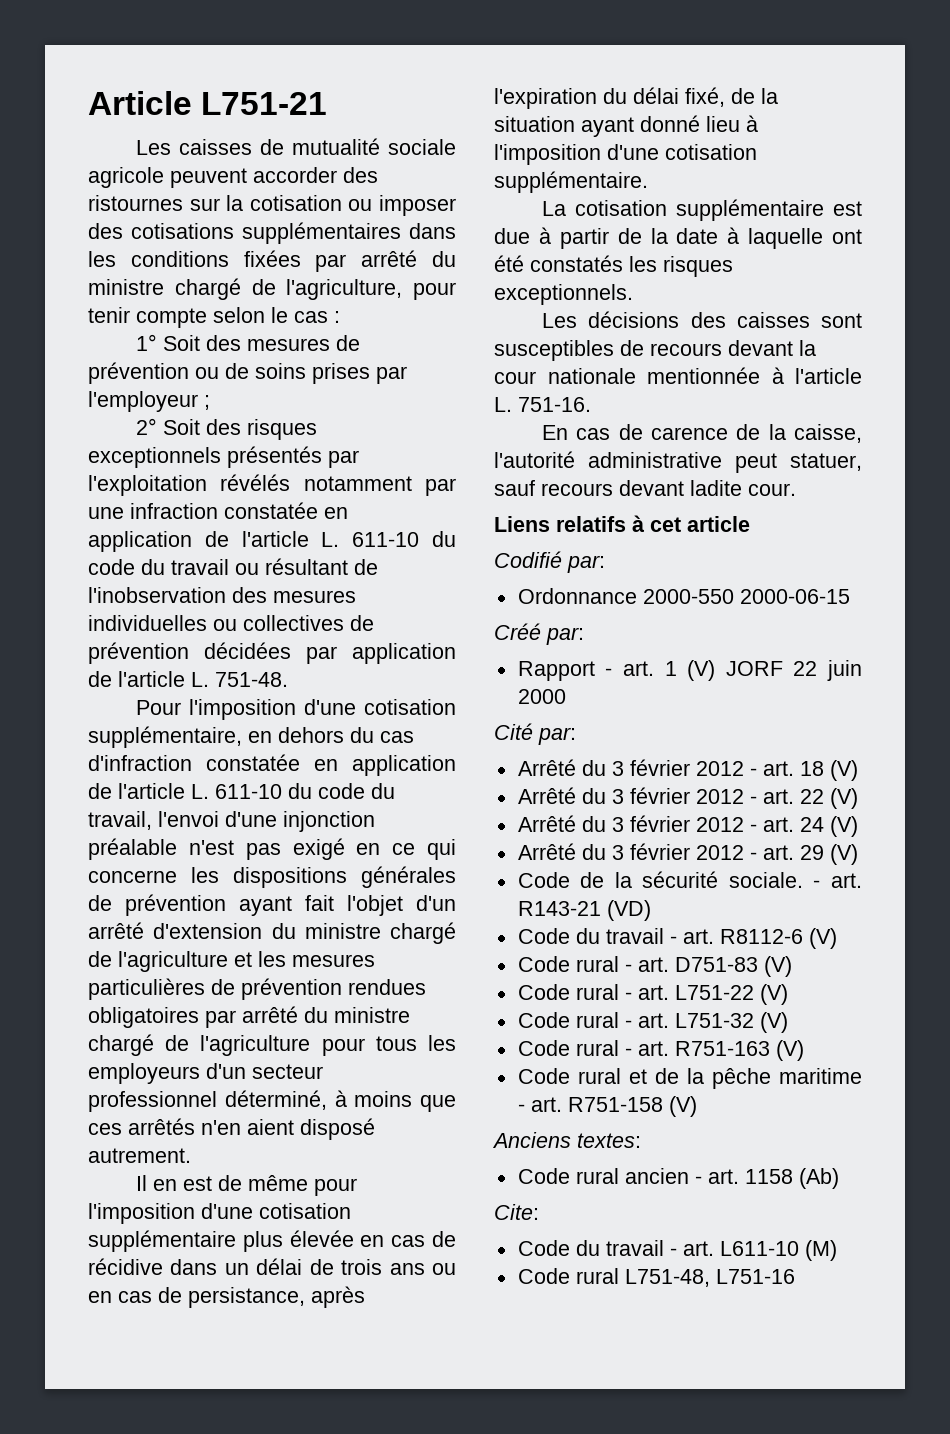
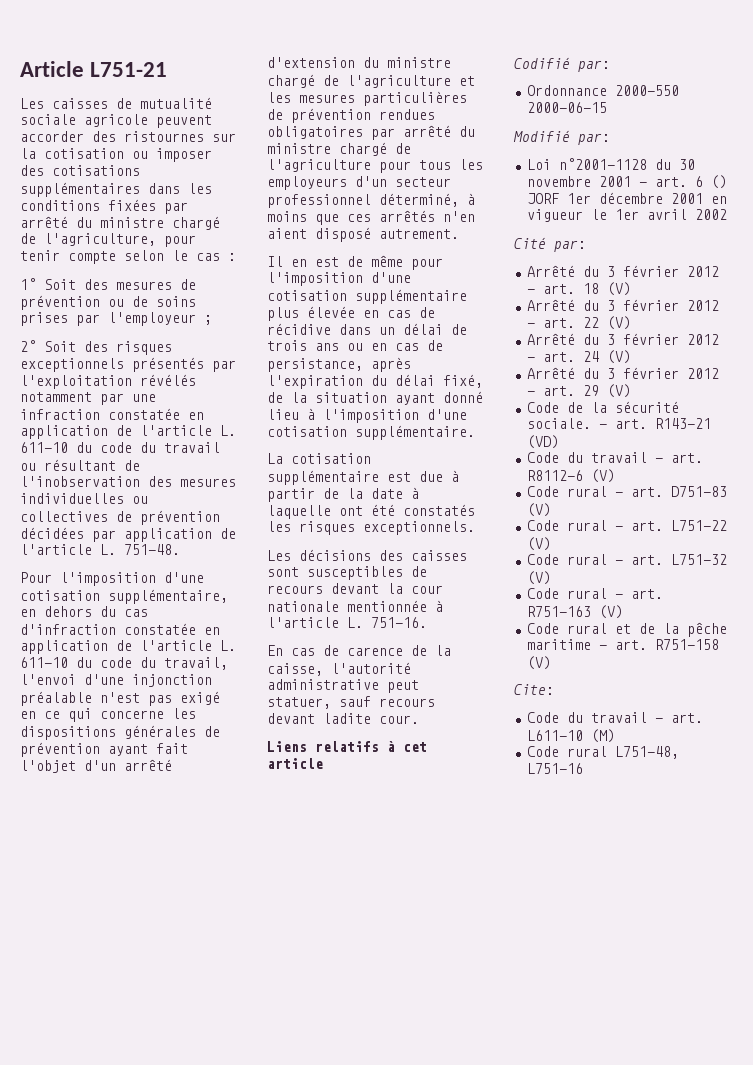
- Créé par:
- Rapport - art. 1 (V) JORF 22 juin 2000
+ Modifié par:
+ Loi n°2001-1128 du 30 novembre 2001 - art. 6 () JORF 1er décembre 2001 en vigueur le 1er avril 2002
- Anciens textes:
- Code rural ancien - art. 1158 (Ab)

